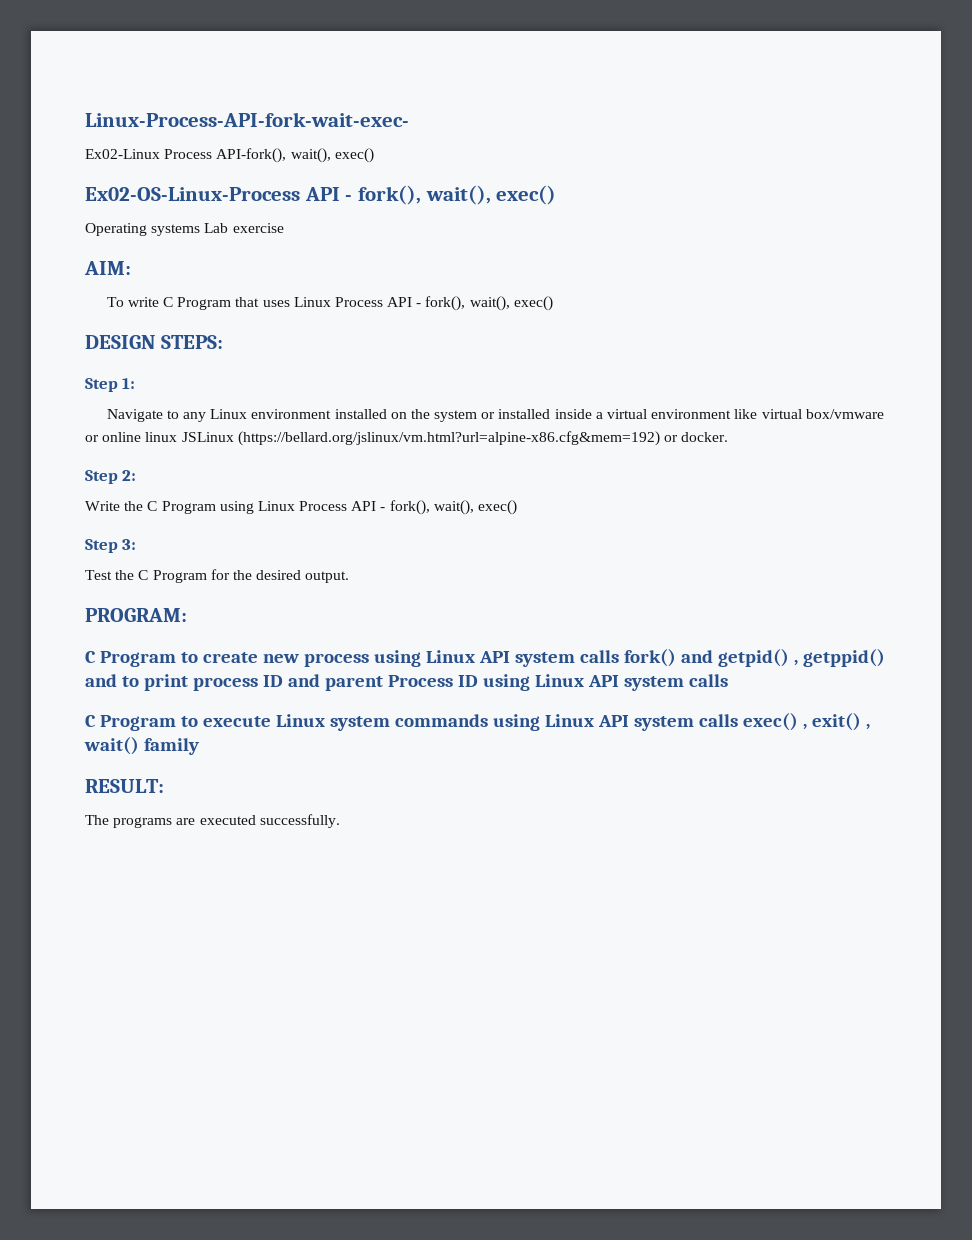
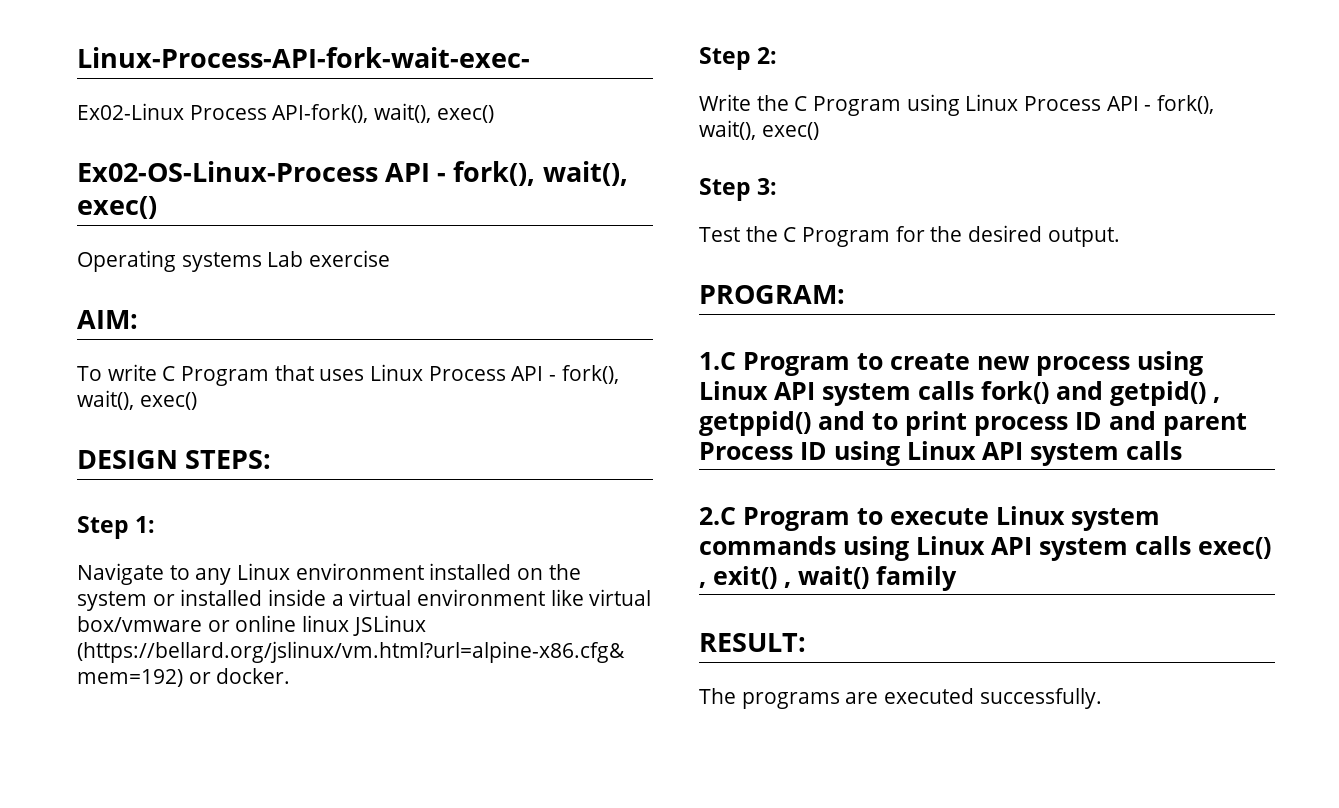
- C Program to create new process using Linux API system calls fork() and getpid() , getppid() and to print process ID and parent Process ID using Linux API system calls
+ 1.C Program to create new process using Linux API system calls fork() and getpid() , getppid() and to print process ID and parent Process ID using Linux API system calls
- C Program to execute Linux system commands using Linux API system calls exec() , exit() , wait() family
+ 2.C Program to execute Linux system commands using Linux API system calls exec() , exit() , wait() family

